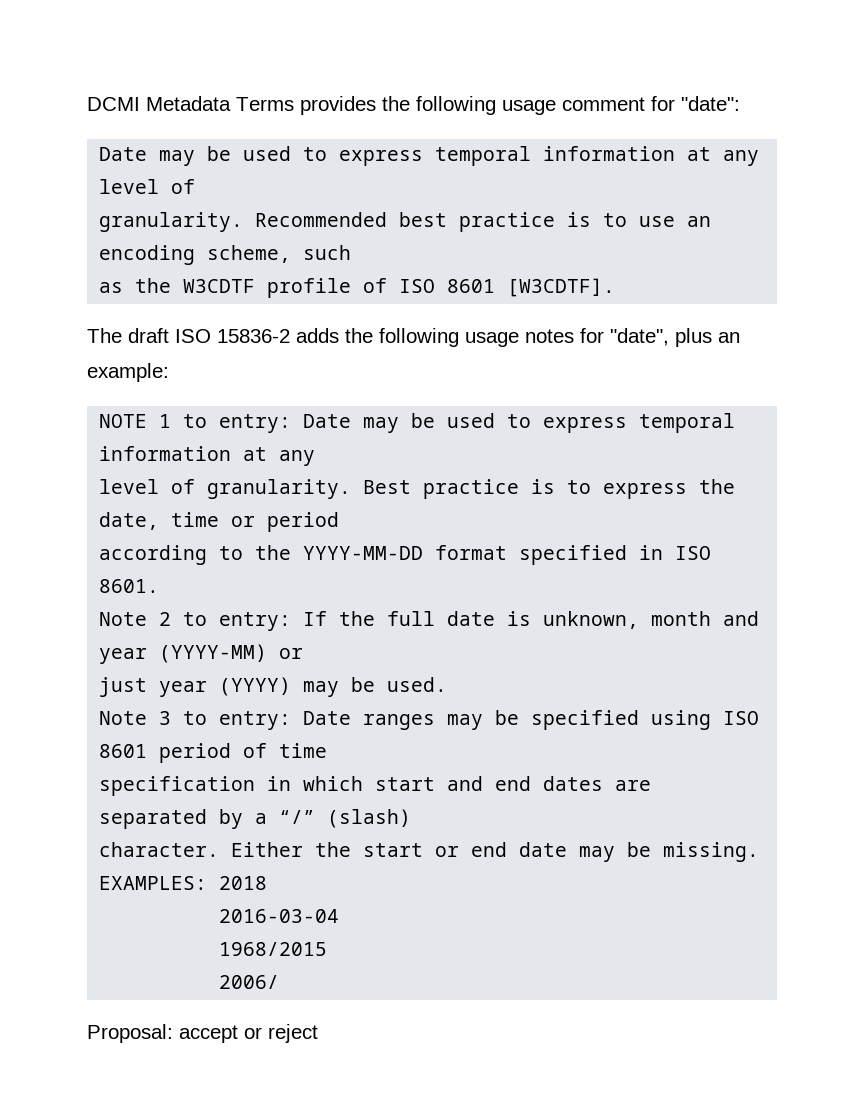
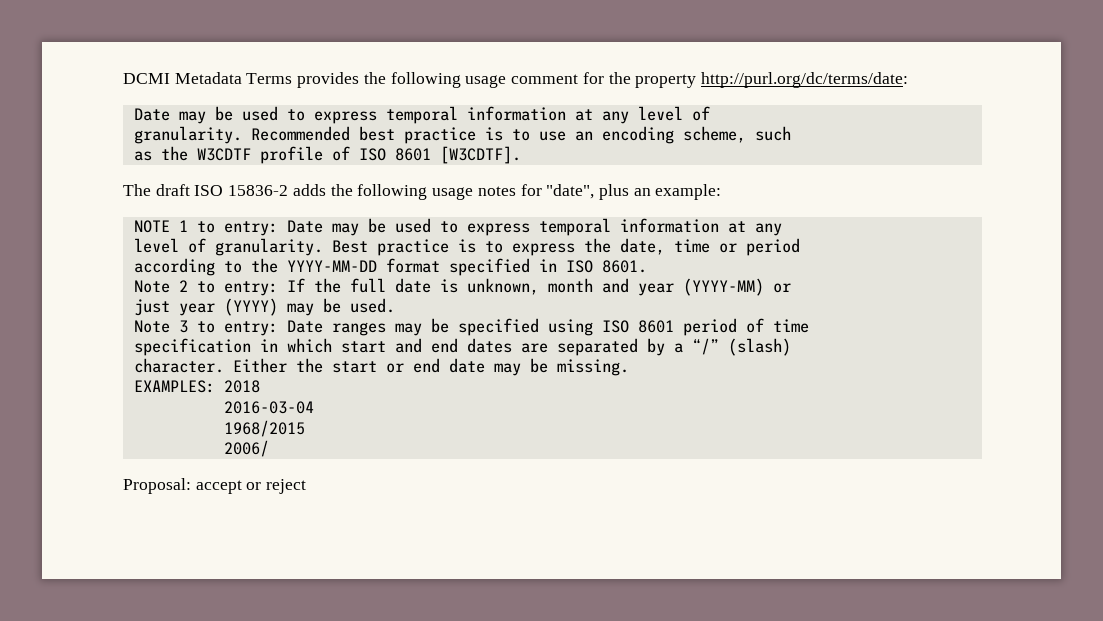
- DCMI Metadata Terms provides the following usage comment for "date":
+ DCMI Metadata Terms provides the following usage comment for the property http://purl.org/dc/terms/date:

